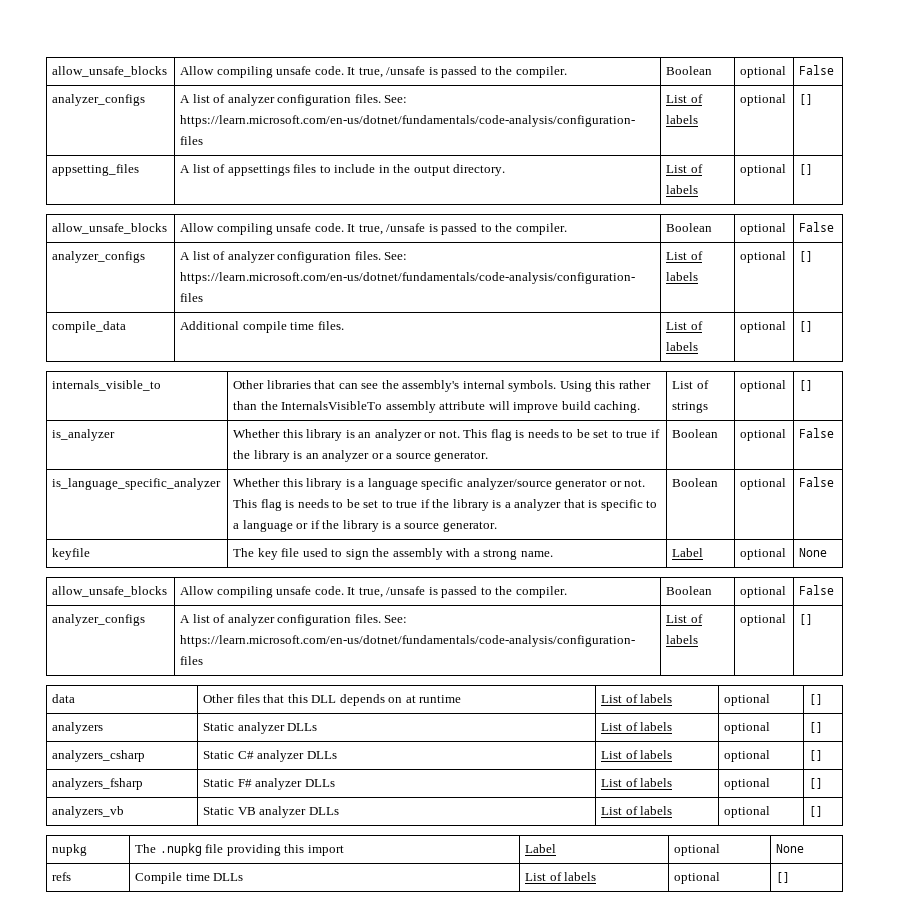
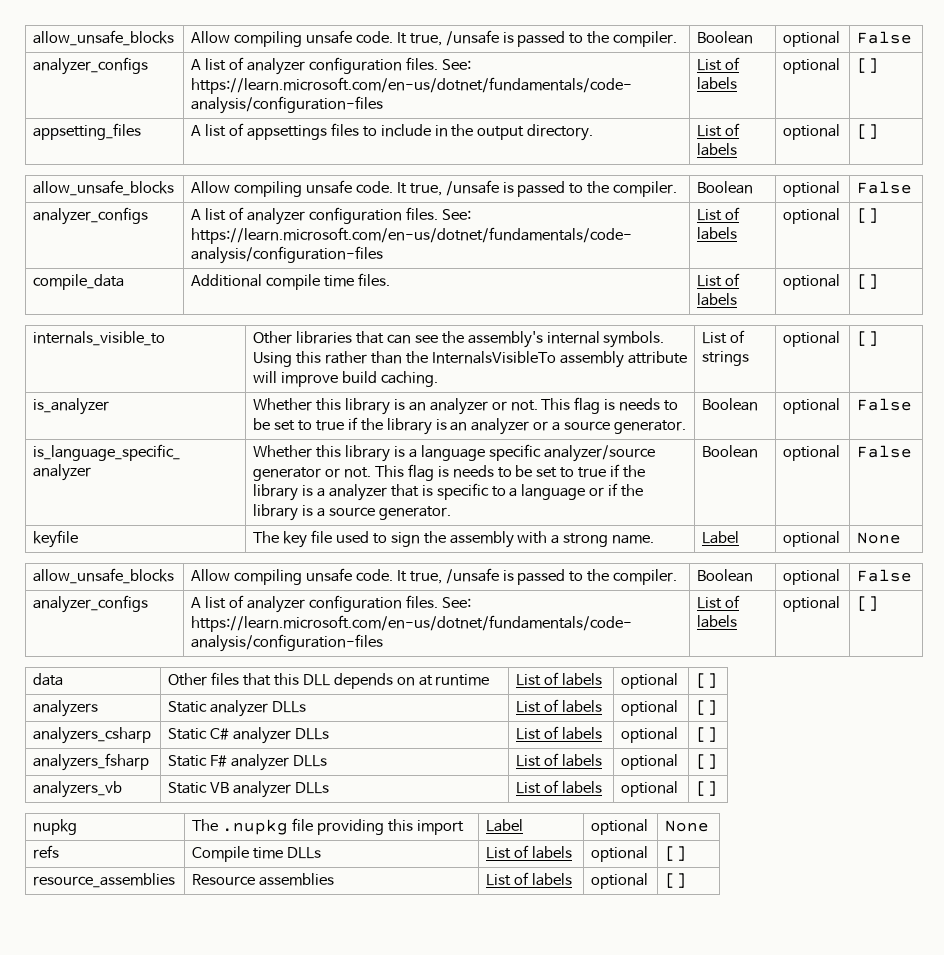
+ resource_assemblies | Resource assemblies | List of labels | optional | []

